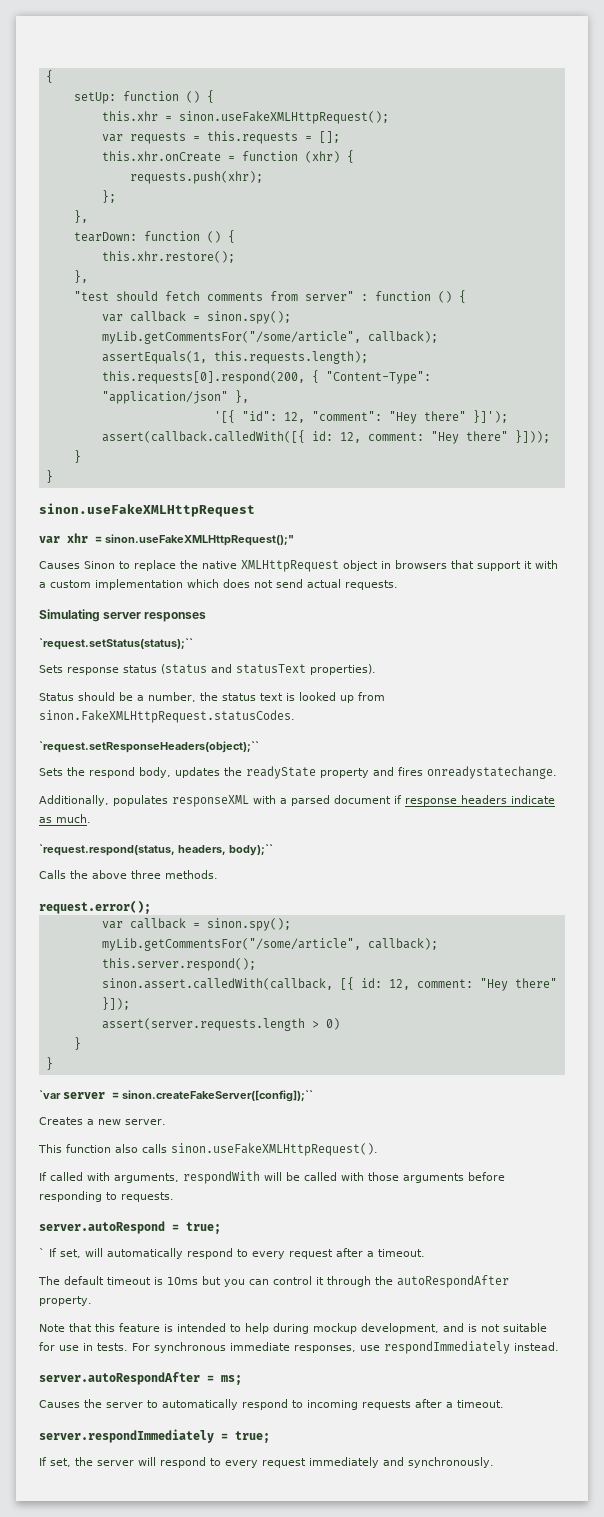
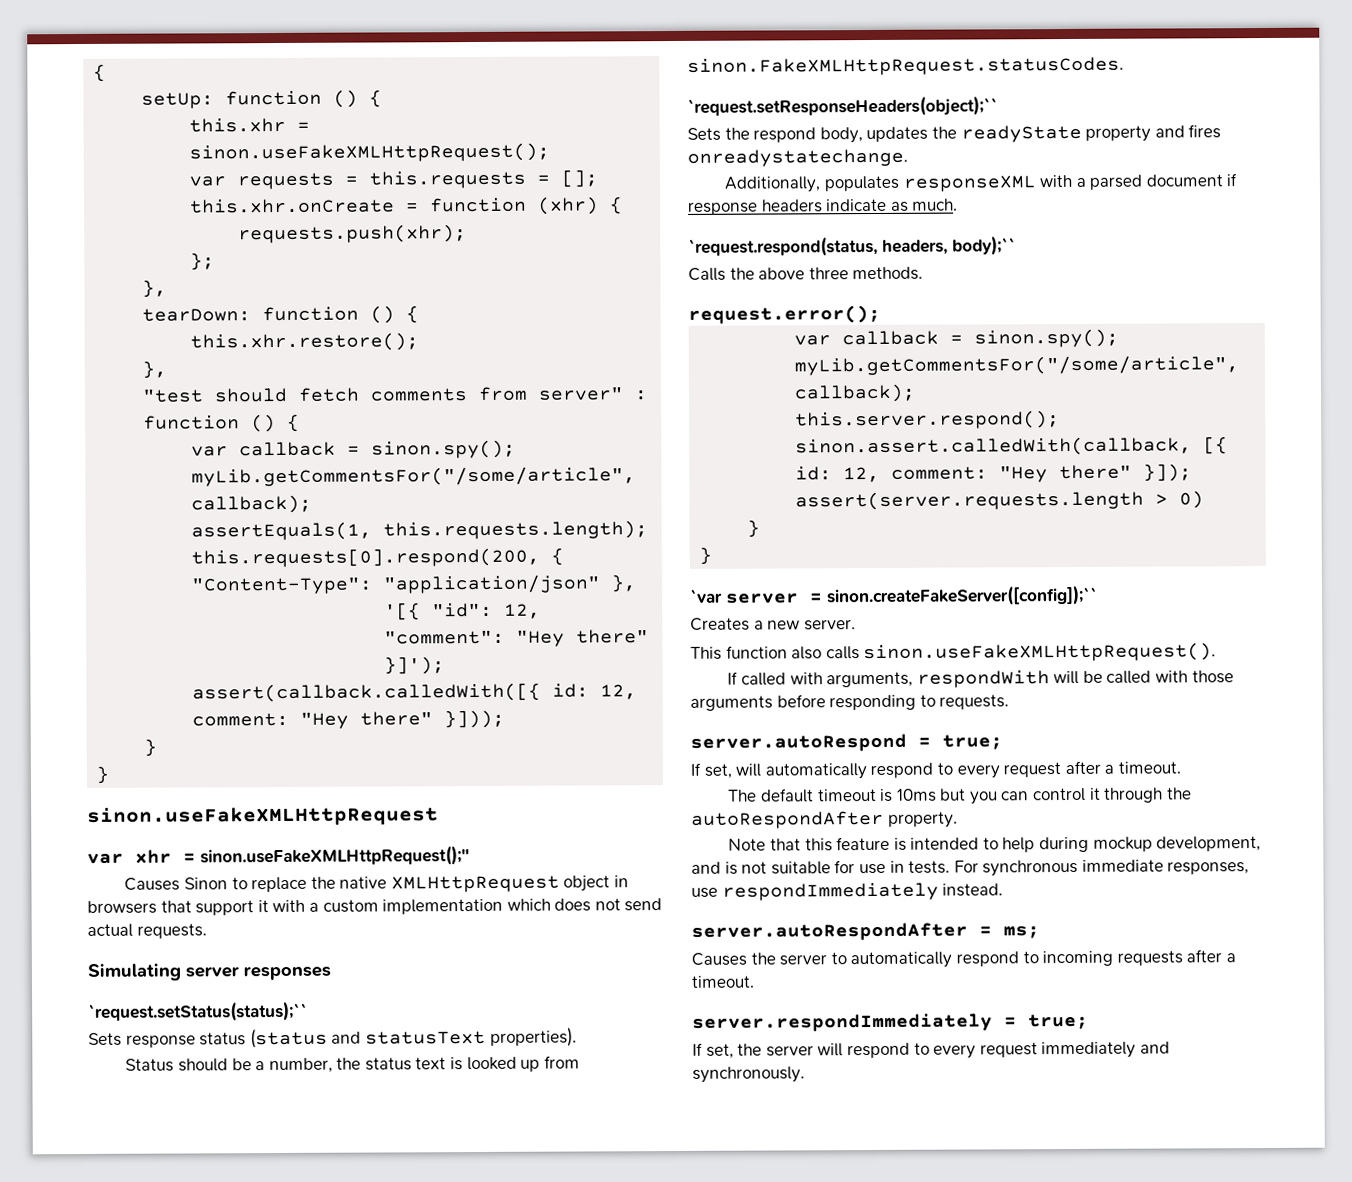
- ` If set, will automatically respond to every request after a timeout.
+ If set, will automatically respond to every request after a timeout.

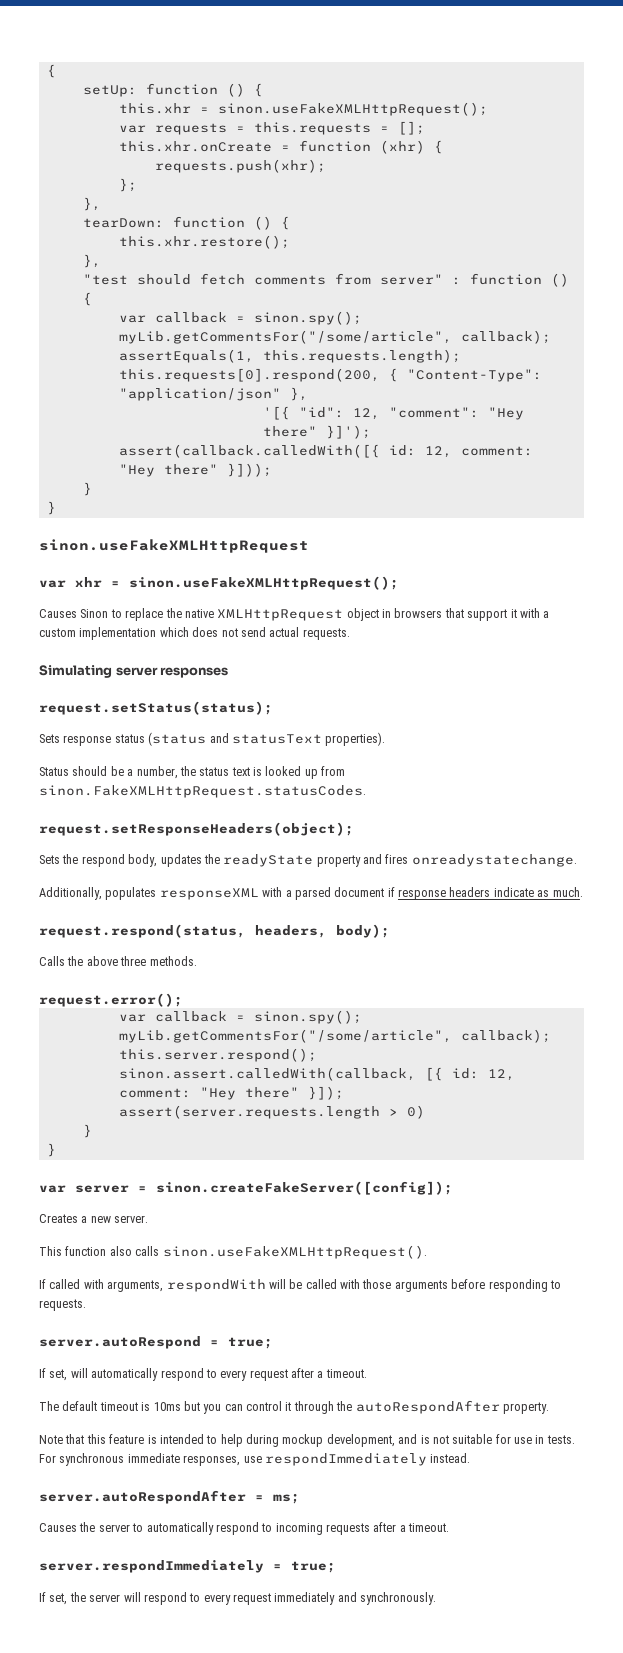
- var xhr = sinon.useFakeXMLHttpRequest();"
+ var xhr = sinon.useFakeXMLHttpRequest();
- `request.setStatus(status);``
+ request.setStatus(status);
- `request.setResponseHeaders(object);``
+ request.setResponseHeaders(object);
- `request.respond(status, headers, body);``
+ request.respond(status, headers, body);
- `var server = sinon.createFakeServer([config]);``
+ var server = sinon.createFakeServer([config]);

